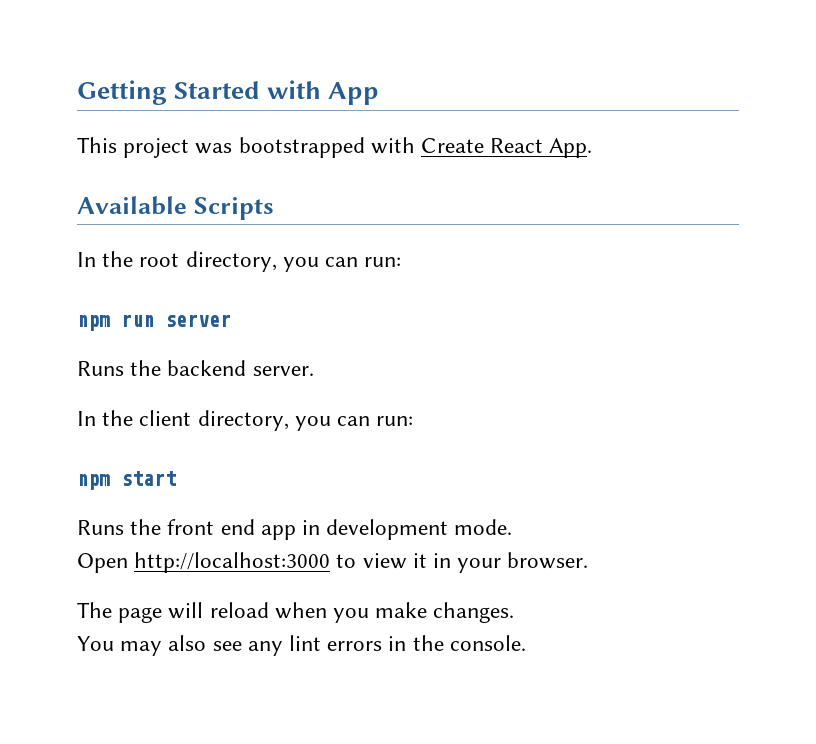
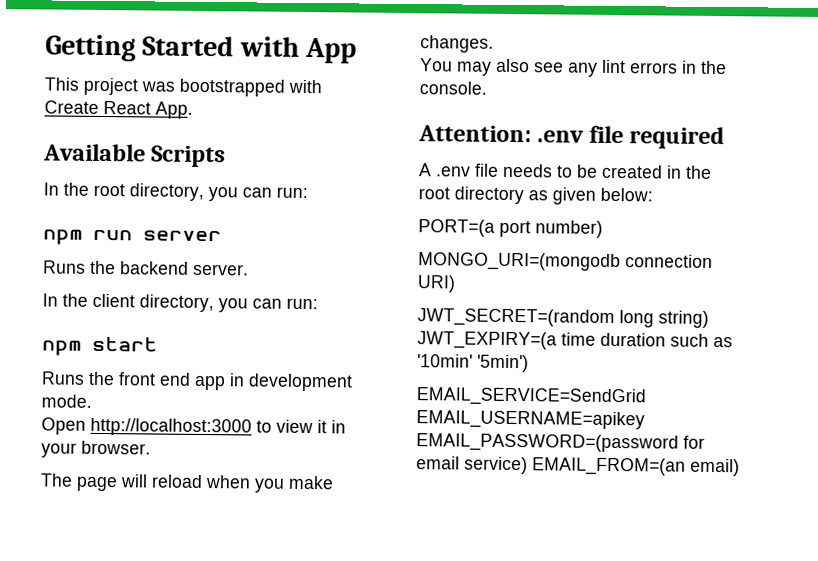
+ Attention: .env file required
+ A .env file needs to be created in the root directory as given below:
+ PORT=(a port number)
+ MONGO_URI=(mongodb connection URI)
+ JWT_SECRET=(random long string) JWT_EXPIRY=(a time duration such as '10min' '5min')
+ EMAIL_SERVICE=SendGrid EMAIL_USERNAME=apikey EMAIL_PASSWORD=(password for email service) EMAIL_FROM=(an email)

